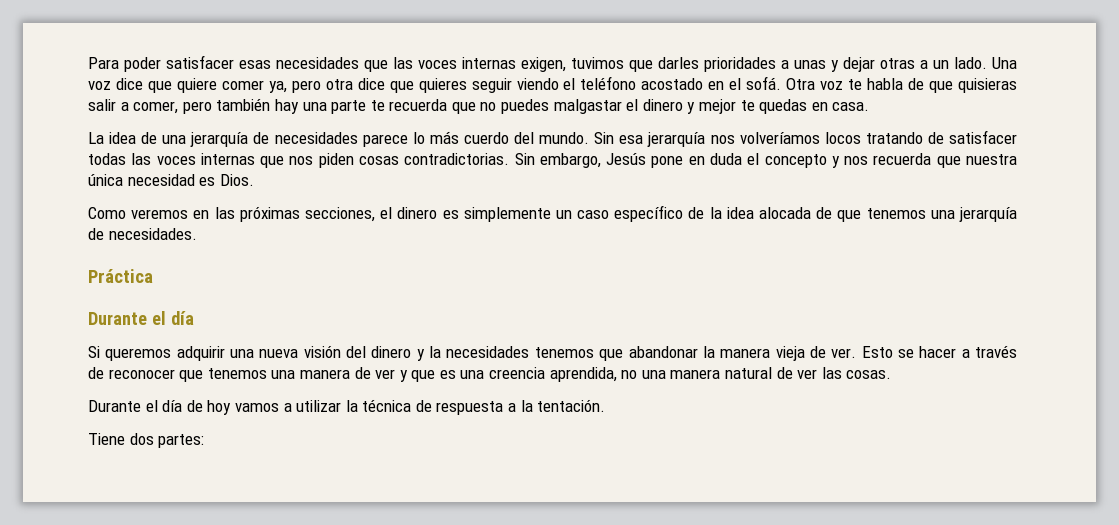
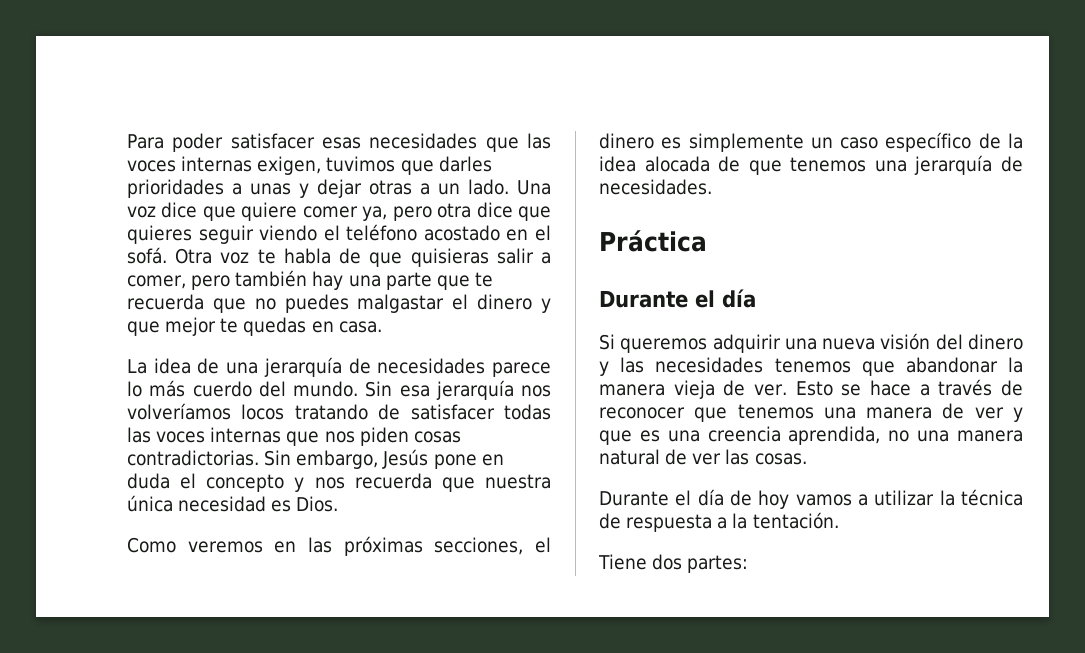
- Otra voz te habla de que quisieras salir a comer, pero también hay una parte te recuerda que no puedes malgastar el dinero y mejor te quedas en casa.
+ Otra voz te habla de que quisieras salir a comer, pero también hay una parte que te recuerda que no puedes malgastar el dinero y que mejor te quedas en casa.
- Si queremos adquirir una nueva visión del dinero y la necesidades tenemos que abandonar la manera vieja de ver.
+ Si queremos adquirir una nueva visión del dinero y las necesidades tenemos que abandonar la manera vieja de ver.
- Esto se hacer a través de reconocer que tenemos una manera de ver y que es una creencia aprendida, no una manera natural de ver las cosas.
+ Esto se hace a través de reconocer que tenemos una manera de ver y que es una creencia aprendida, no una manera natural de ver las cosas.

